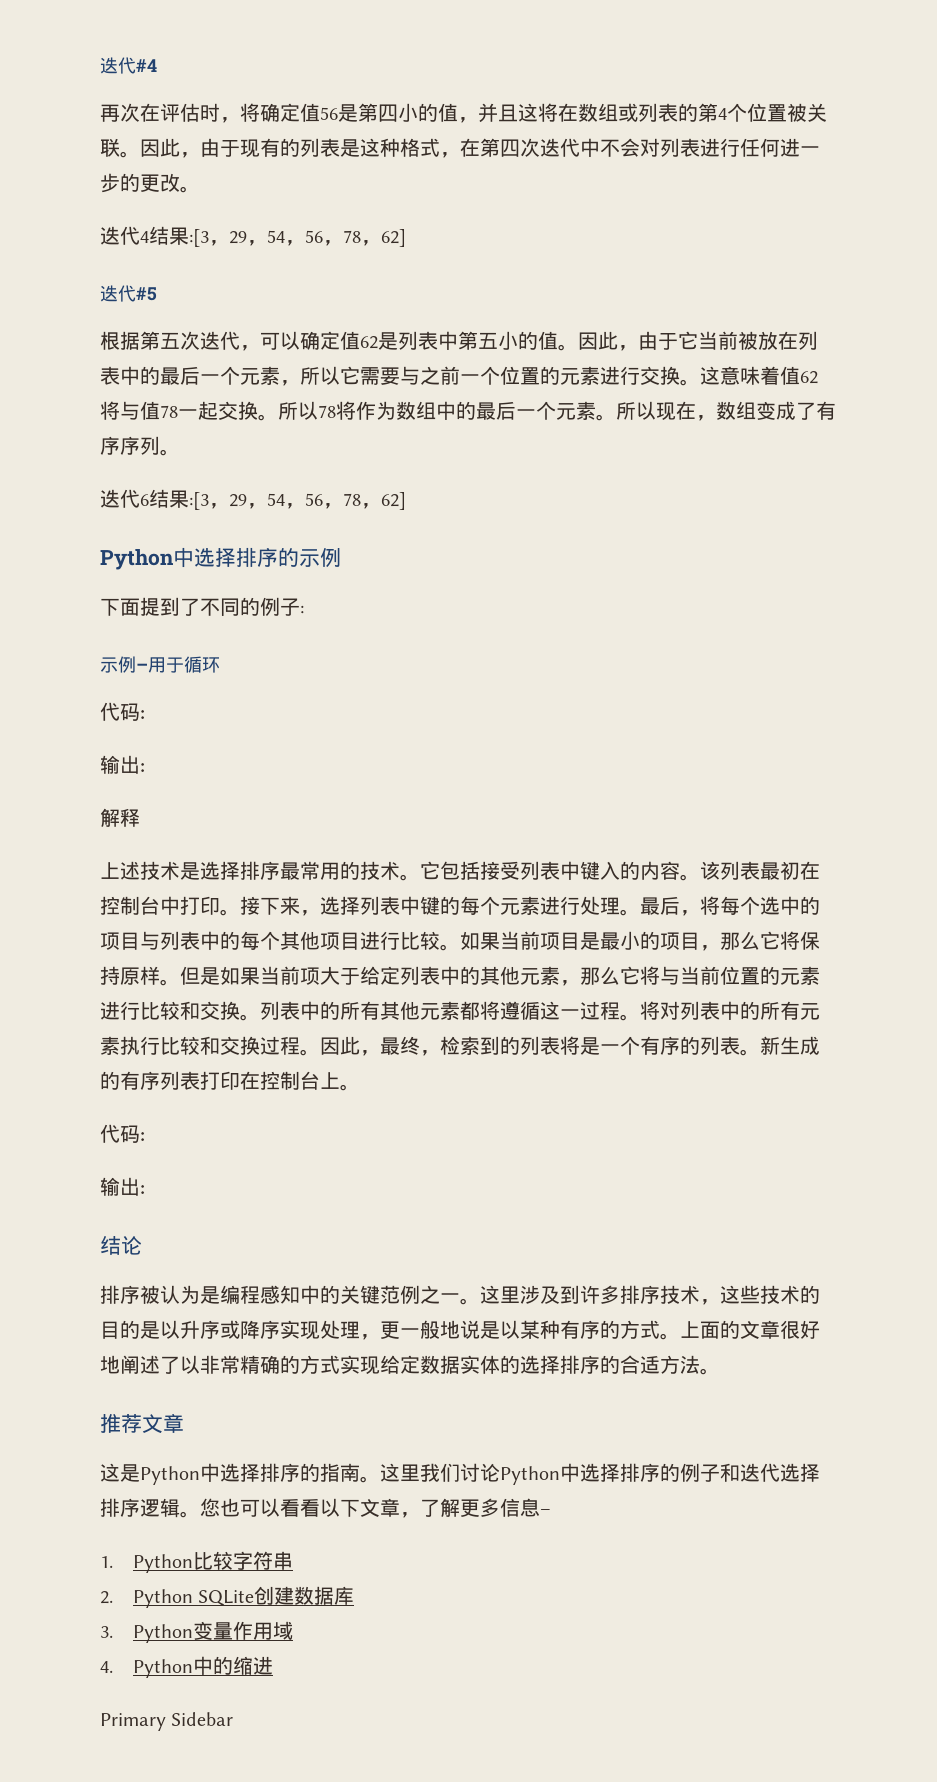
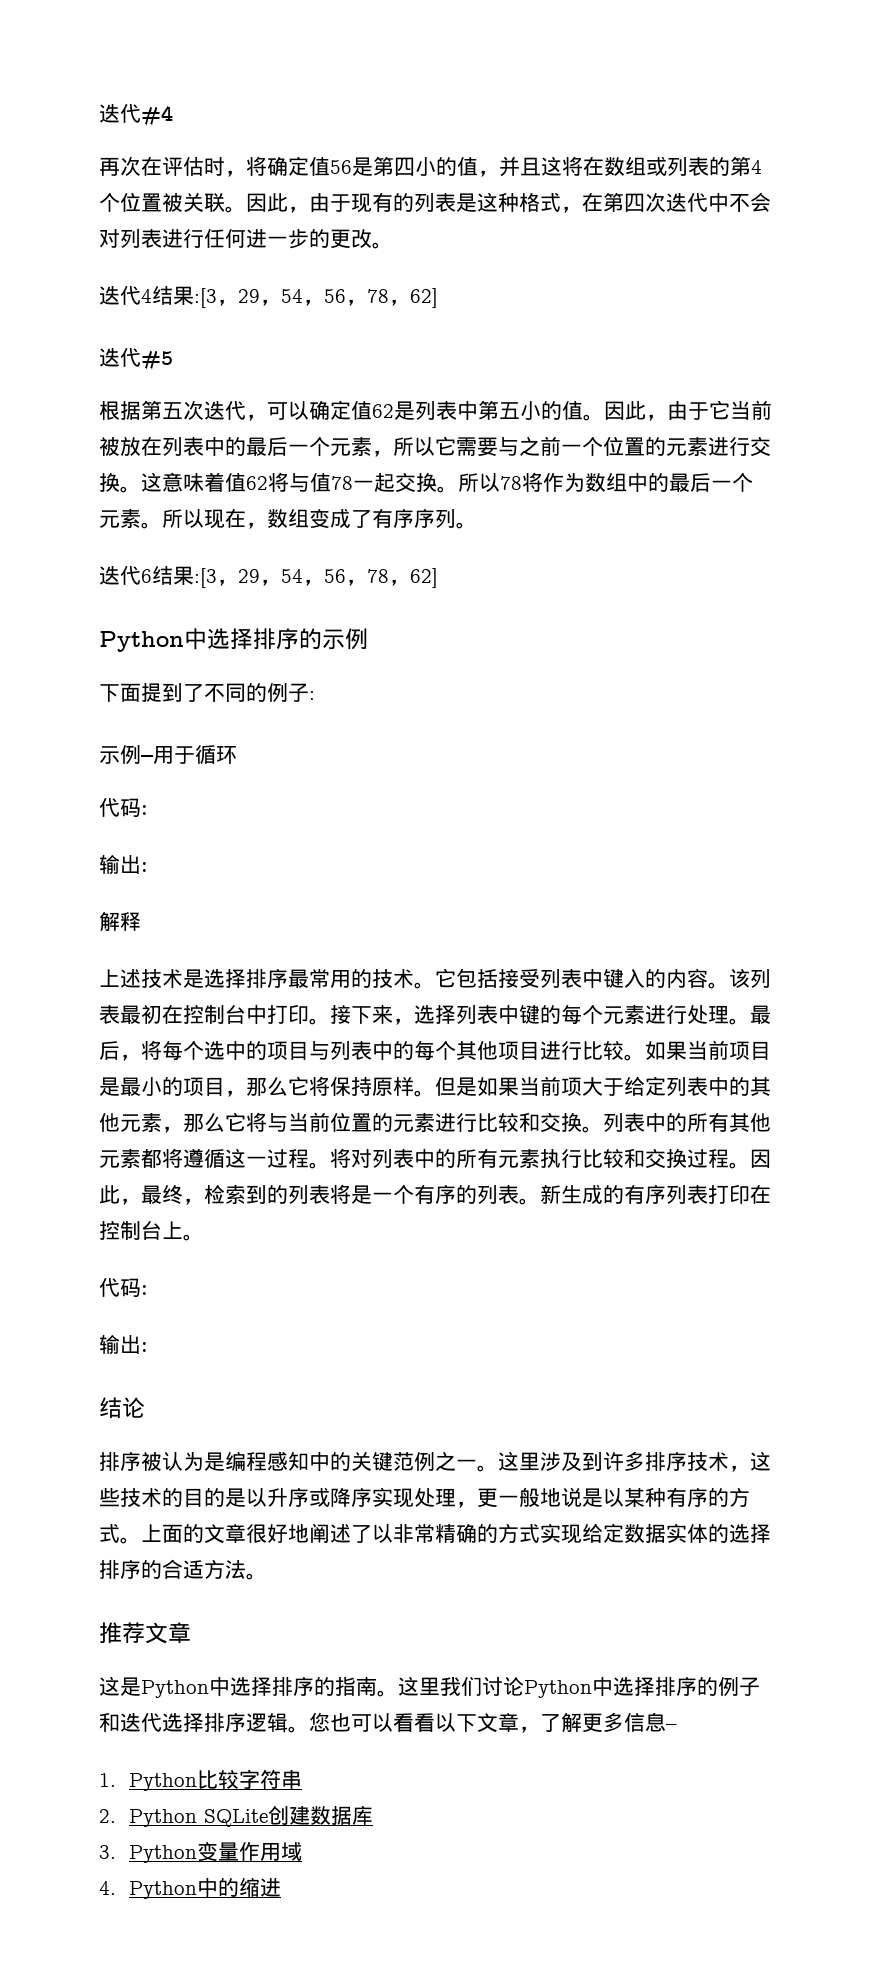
- Primary Sidebar

